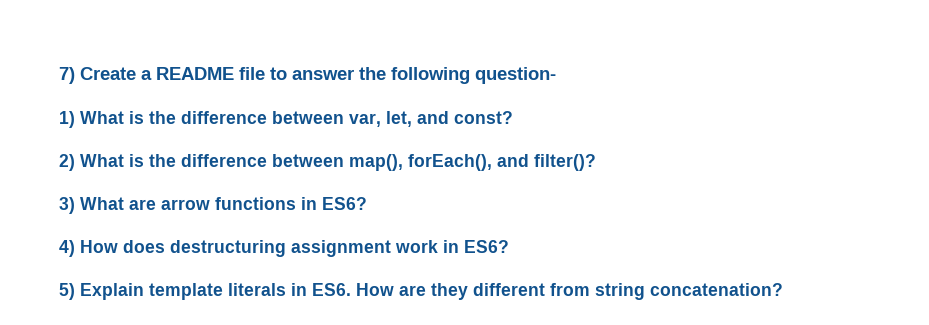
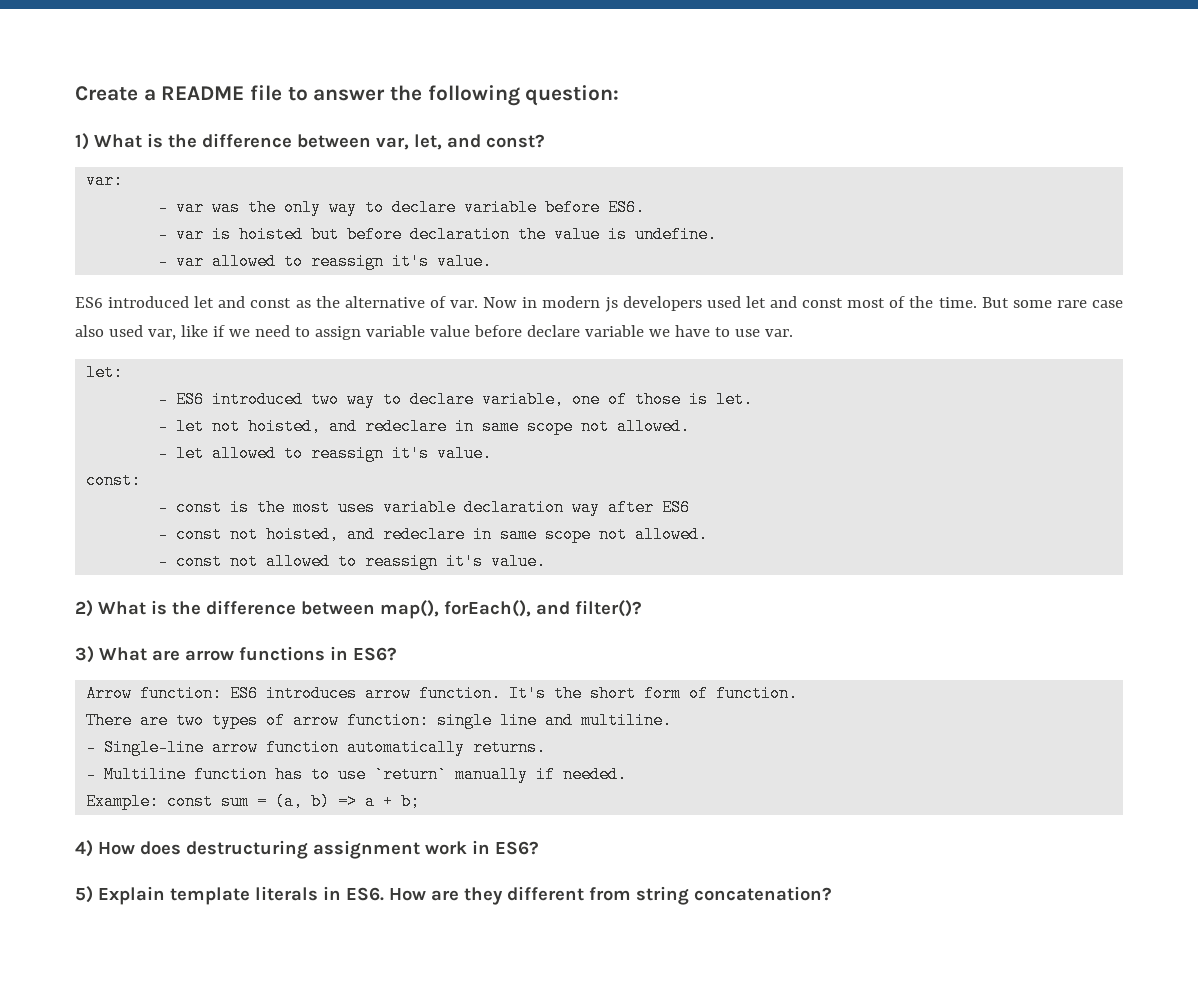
- 7) Create a README file to answer the following question-
+ Create a README file to answer the following question:
+ var:
+ - var was the only way to declare variable before ES6.
+ - var is hoisted but before declaration the value is undefine.
+ - var allowed to reassign it's value.
+ ES6 introduced let and const as the alternative of var. Now in modern js developers used let and const most of the time. But some rare case also used var, like if we need to assign variable value before declare variable we have to use var.
+ let:
+ - ES6 introduced two way to declare variable, one of those is let.
+ - let not hoisted, and redeclare in same scope not allowed.
+ - let allowed to reassign it's value.
+ const:
+ - const is the most uses variable declaration way after ES6
+ - const not hoisted, and redeclare in same scope not allowed.
+ - const not allowed to reassign it's value.
+ Arrow function: ES6 introduces arrow function. It's the short form of function.
+ There are two types of arrow function: single line and multiline.
+ - Single-line arrow function automatically returns.
+ - Multiline function has to use `return` manually if needed.
+ Example: const sum = (a, b) => a + b;

